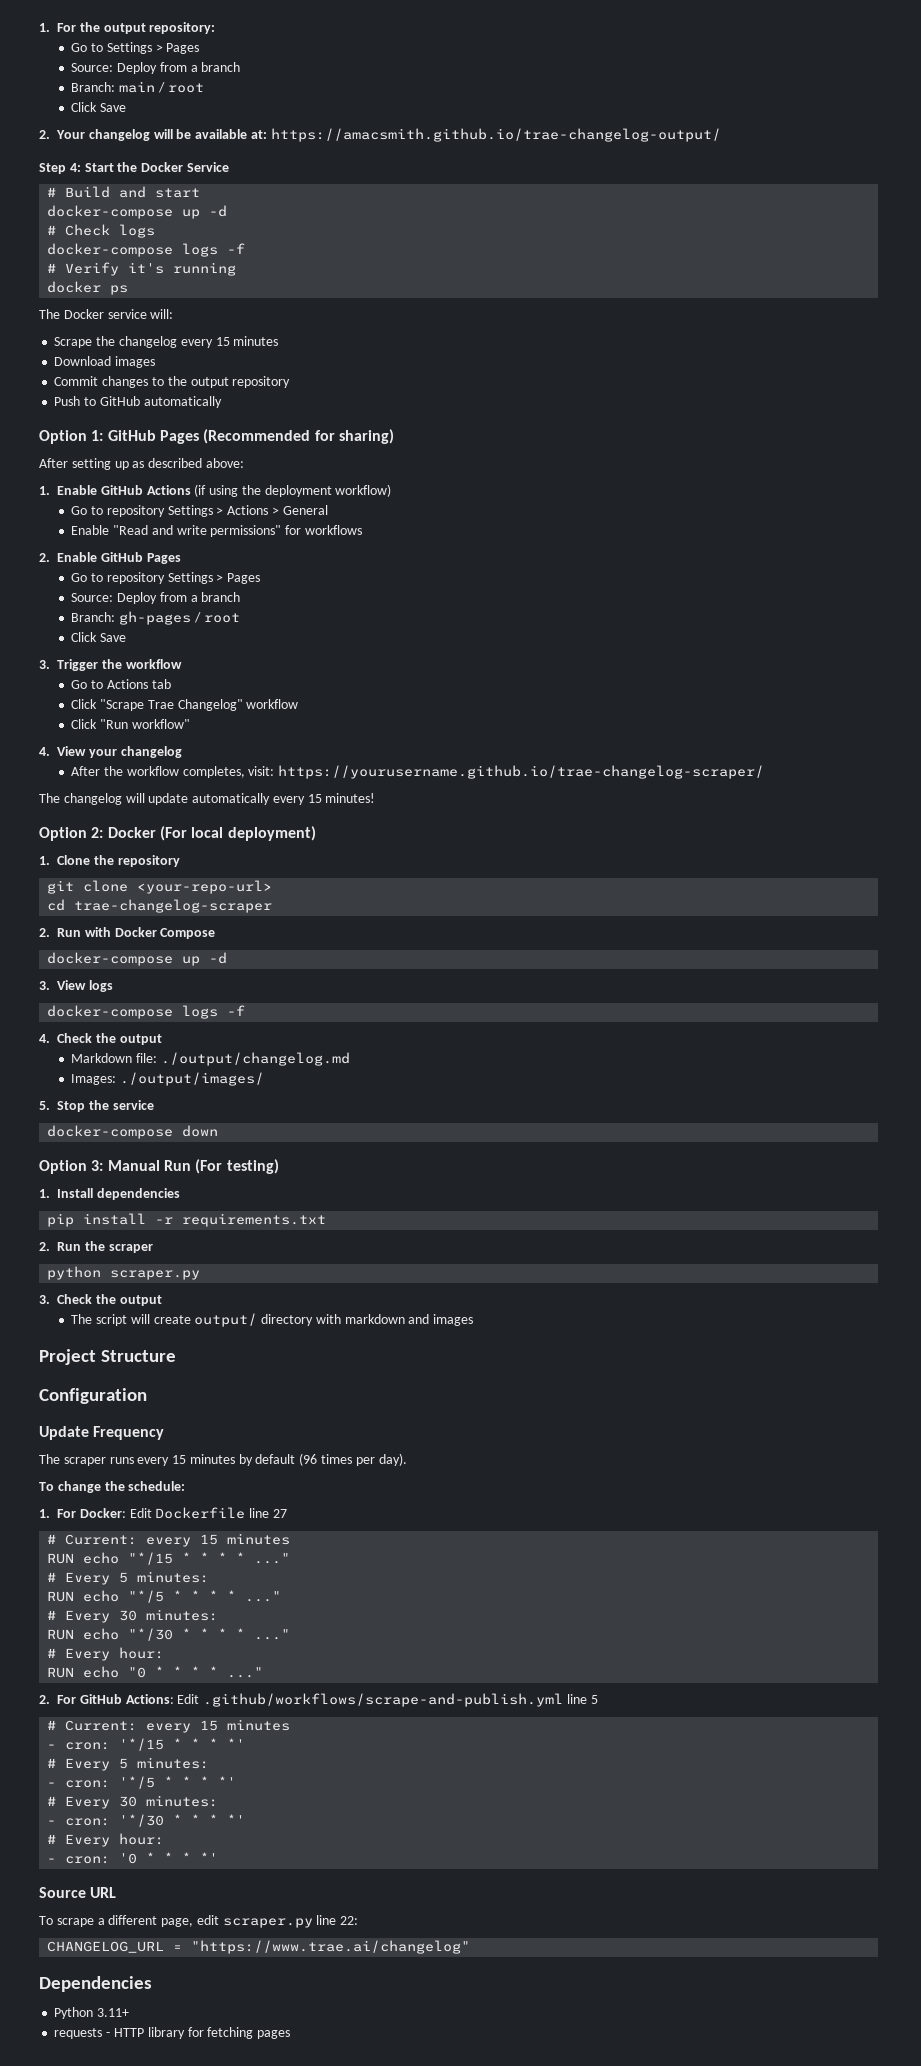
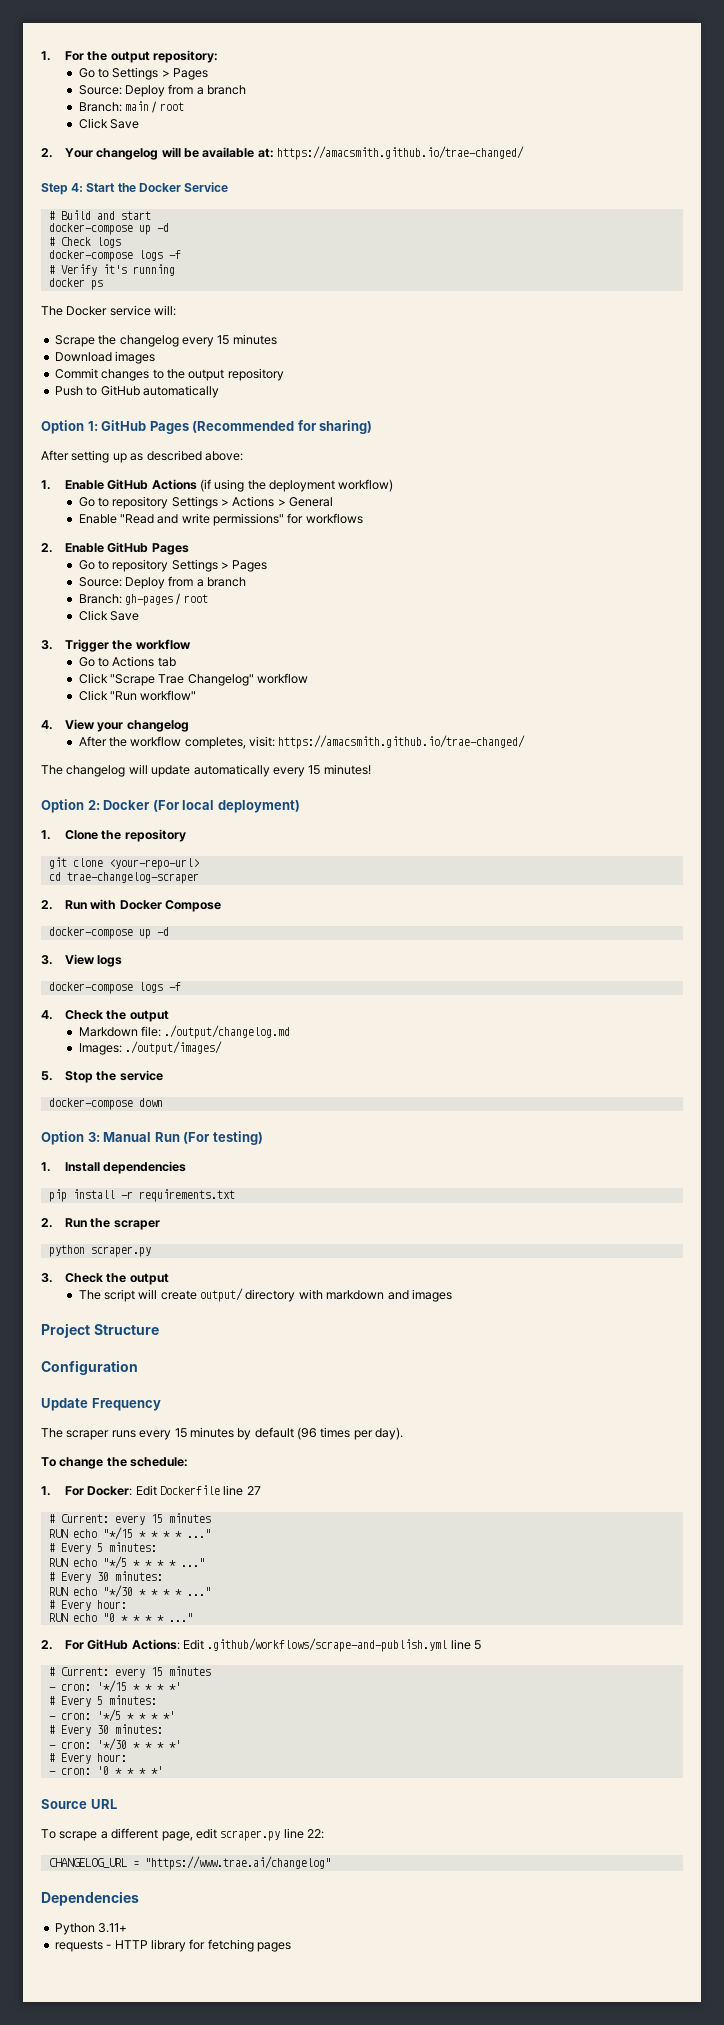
- 2. Your changelog will be available at: https://amacsmith.github.io/trae-changelog-output/
+ 2. Your changelog will be available at: https://amacsmith.github.io/trae-changed/
- After the workflow completes, visit: https://yourusername.github.io/trae-changelog-scraper/
+ After the workflow completes, visit: https://amacsmith.github.io/trae-changed/

